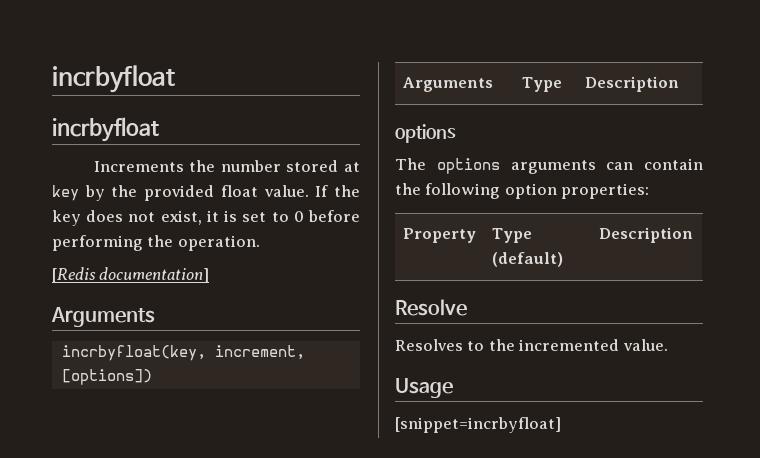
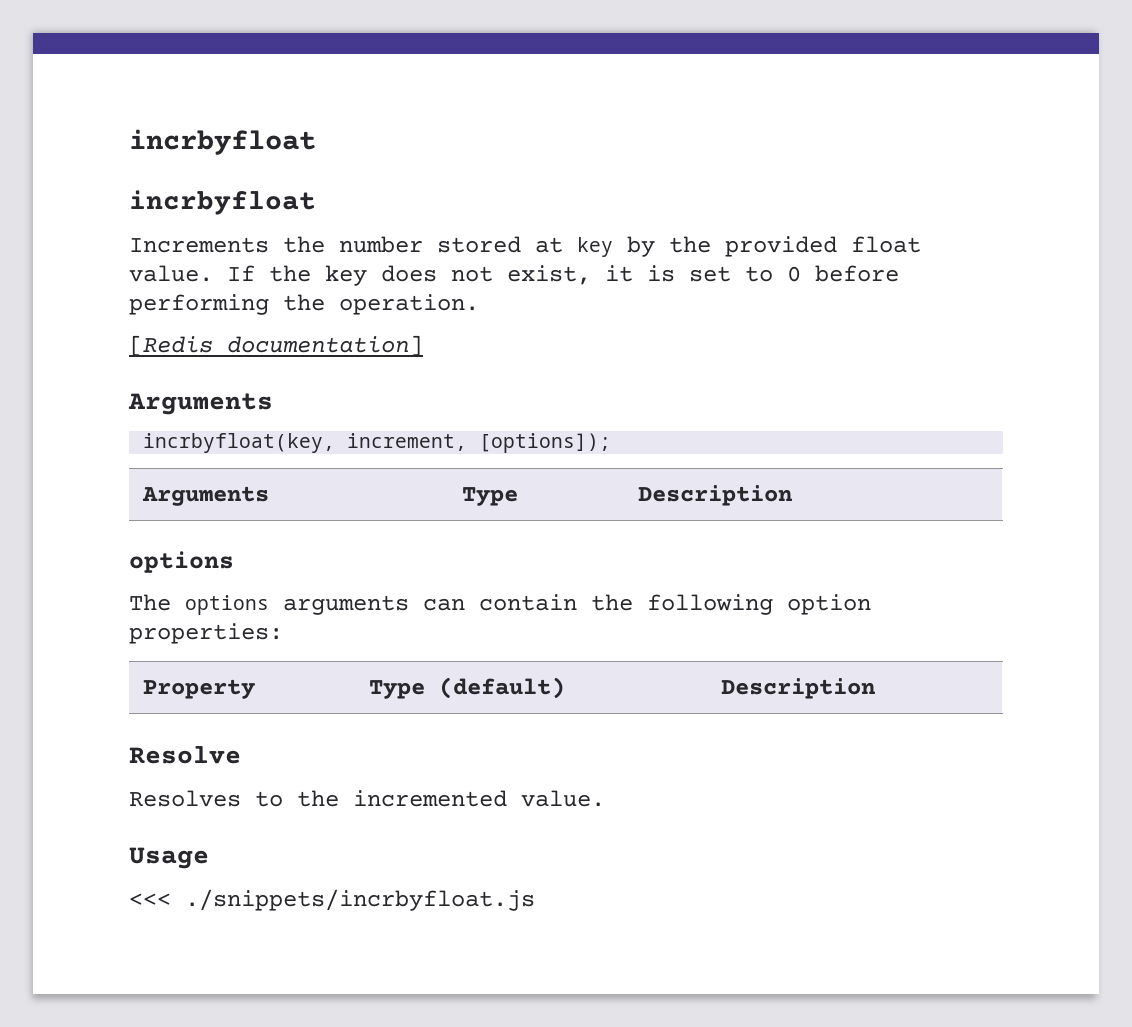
- incrbyfloat(key, increment, [options])
+ incrbyfloat(key, increment, [options]);
- [snippet=incrbyfloat]
+ <<< ./snippets/incrbyfloat.js

